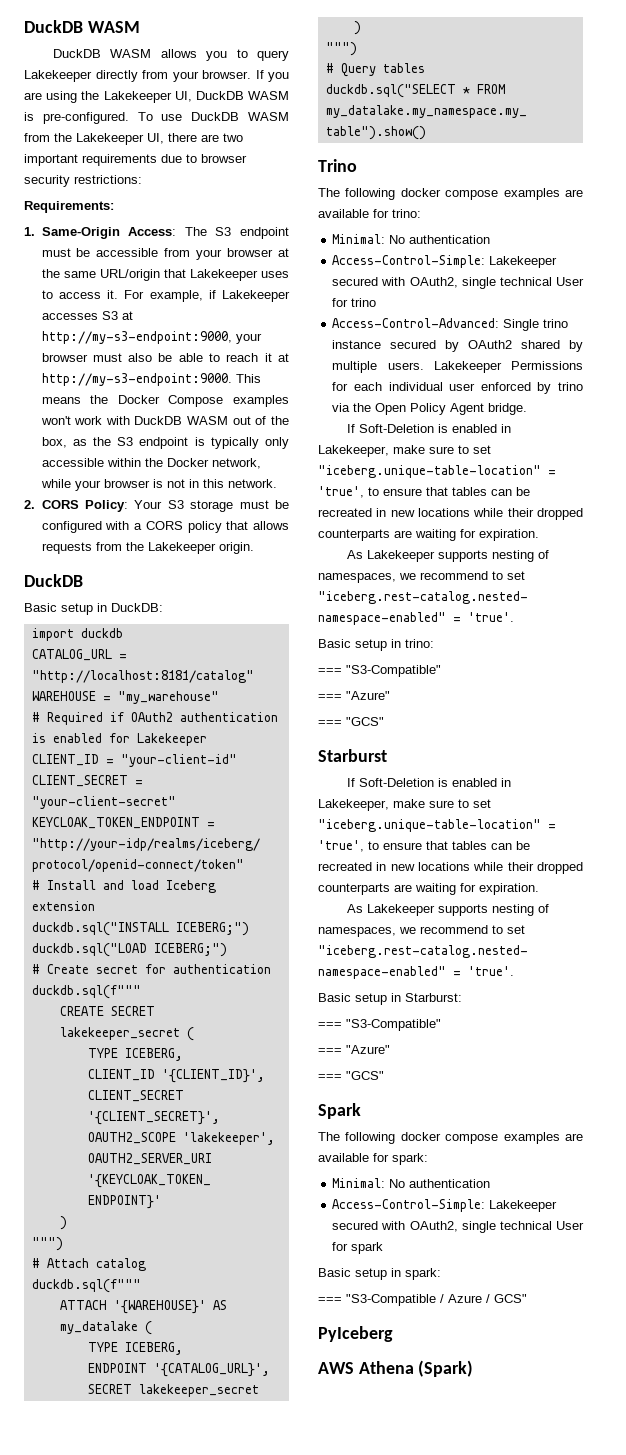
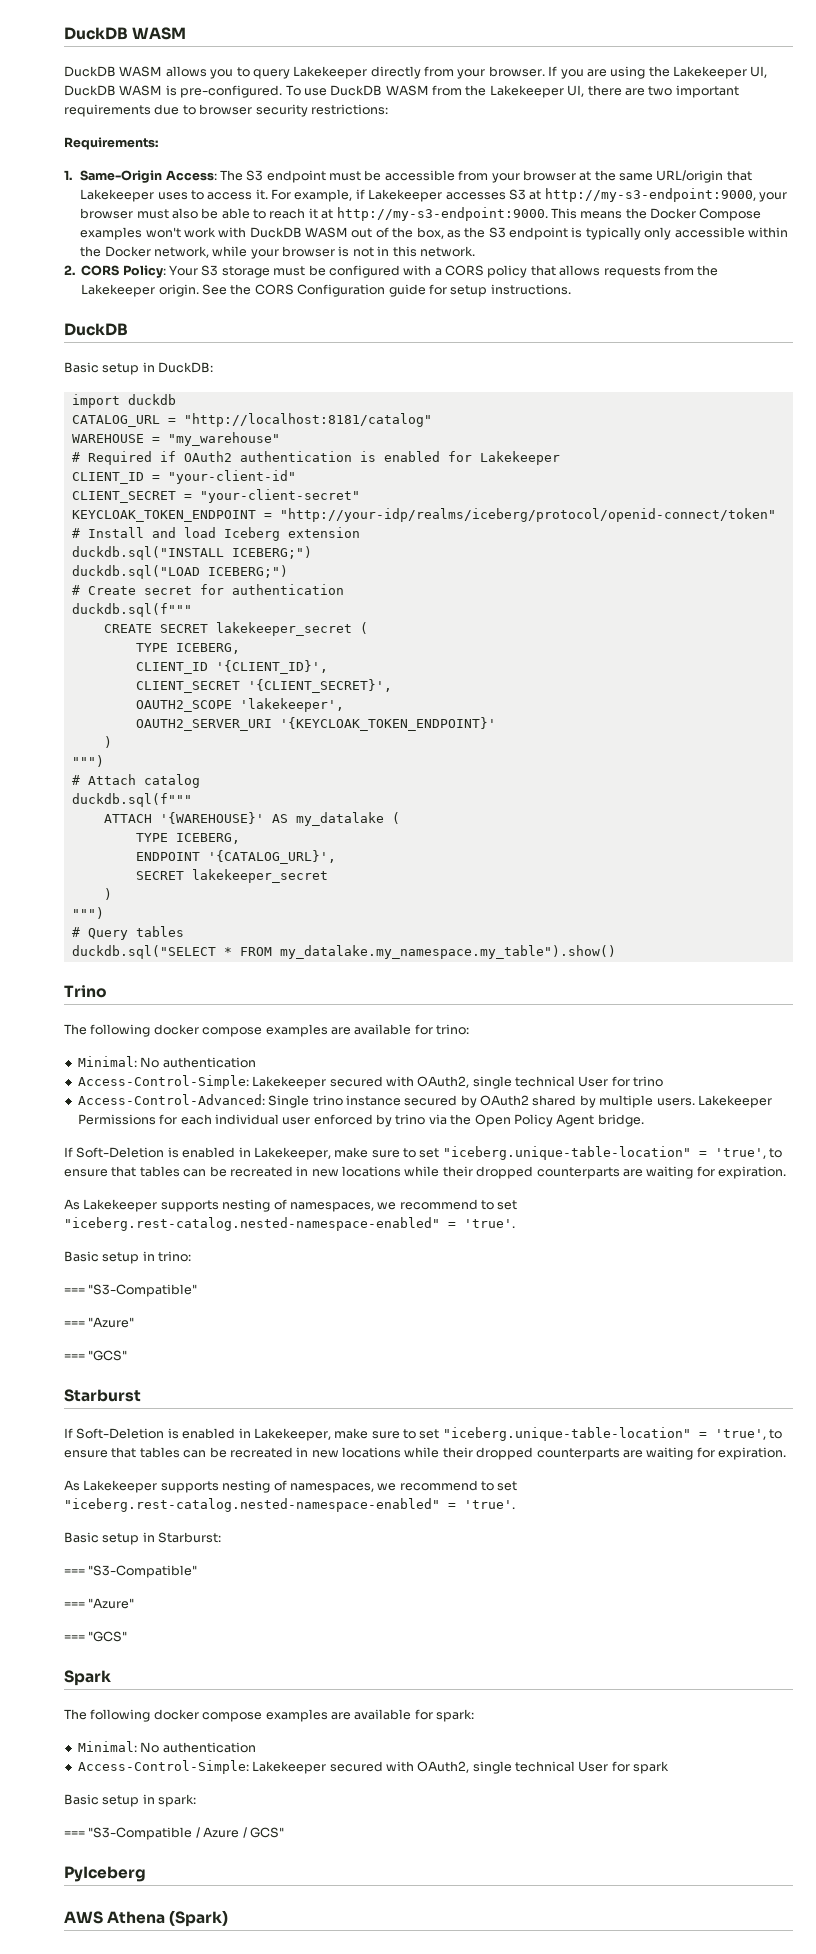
+ See the CORS Configuration guide for setup instructions.

